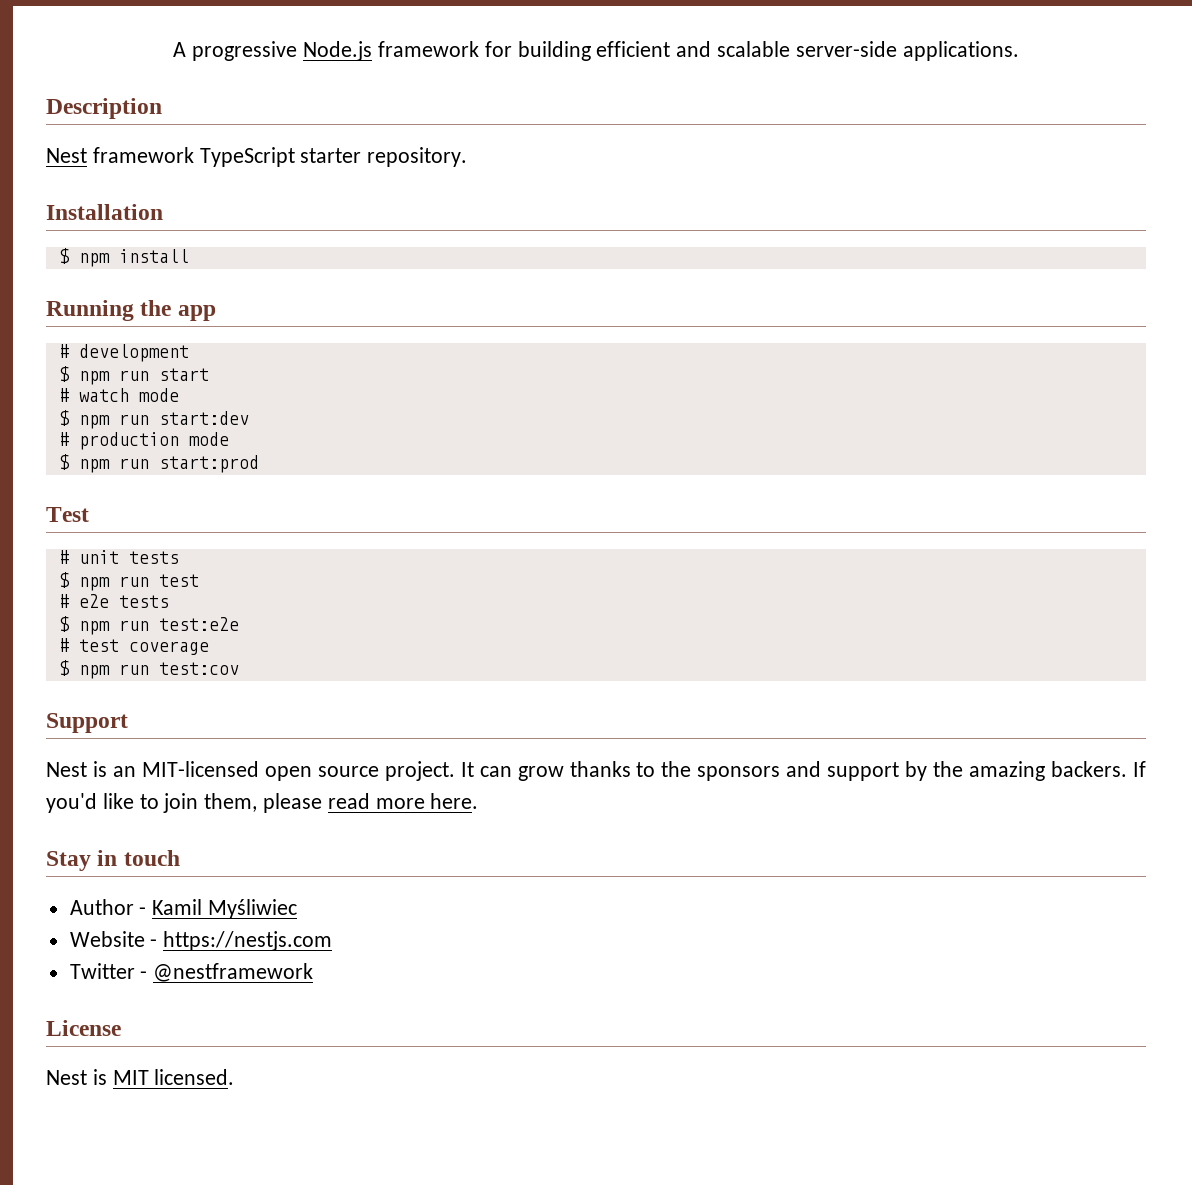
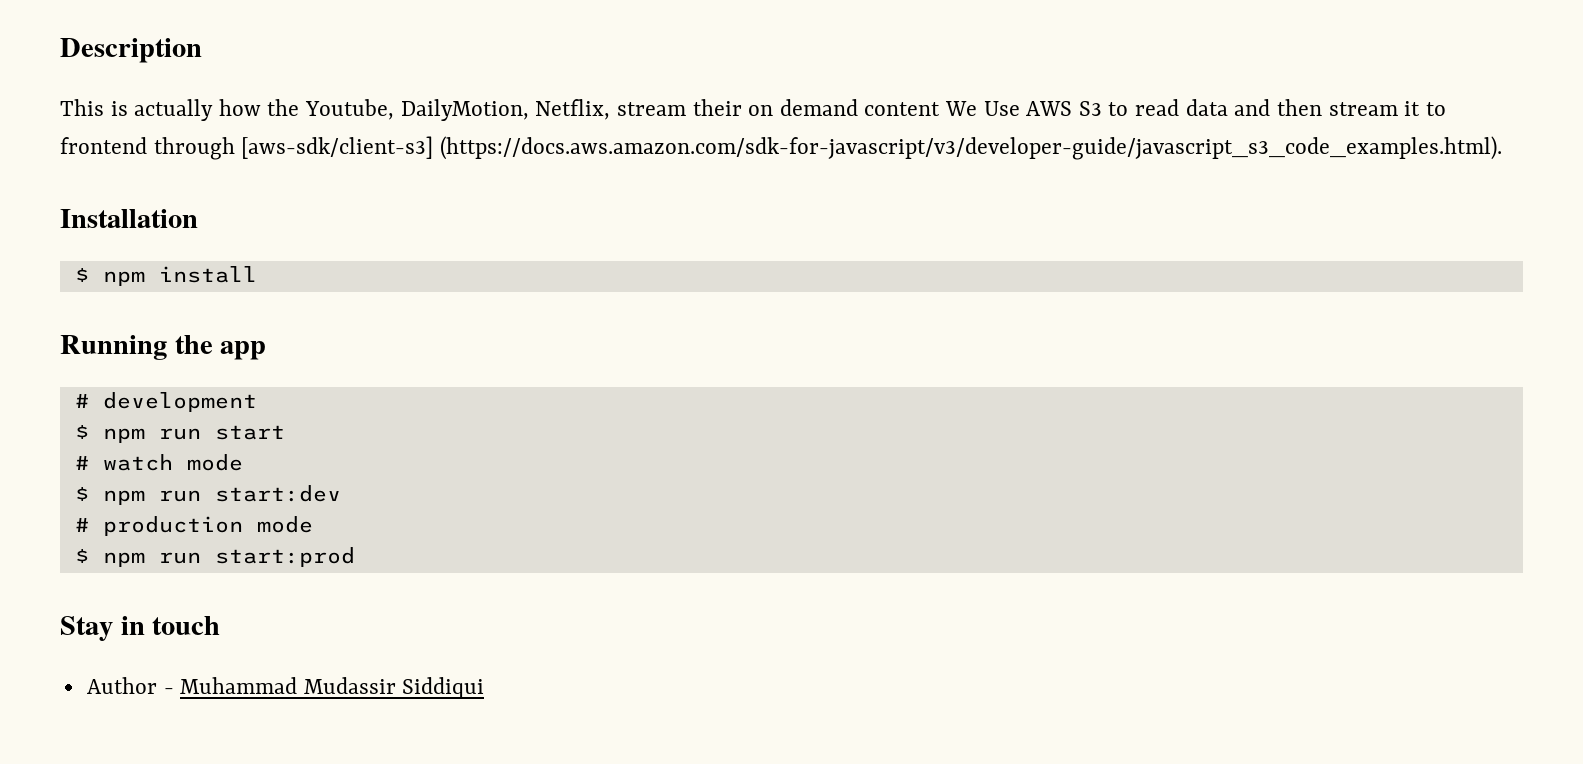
- A progressive Node.js framework for building efficient and scalable server-side applications.
  Description
- Nest framework TypeScript starter repository.
+ This is actually how the Youtube, DailyMotion, Netflix, stream their on demand content We Use AWS S3 to read data and then stream it to frontend through [aws-sdk/client-s3] (https://docs.aws.amazon.com/sdk-for-javascript/v3/developer-guide/javascript_s3_code_examples.html).
- Test
- # unit tests
- $ npm run test
- # e2e tests
- $ npm run test:e2e
- # test coverage
- $ npm run test:cov
- Support
- Nest is an MIT-licensed open source project. It can grow thanks to the sponsors and support by the amazing backers. If you'd like to join them, please read more here.
- Author - Kamil Myśliwiec
- Website - https://nestjs.com
- Twitter - @nestframework
- License
- Nest is MIT licensed.
+ Author - Muhammad Mudassir Siddiqui

